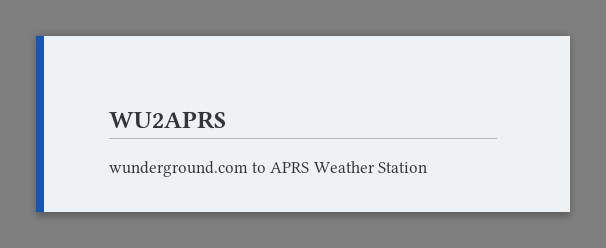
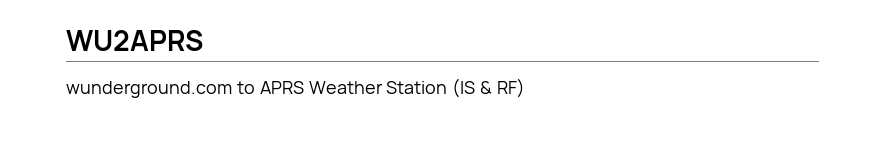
- wunderground.com to APRS Weather Station
+ wunderground.com to APRS Weather Station (IS & RF)

